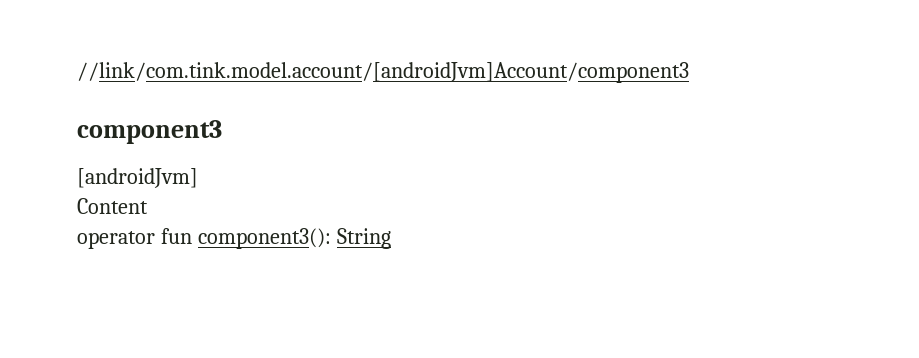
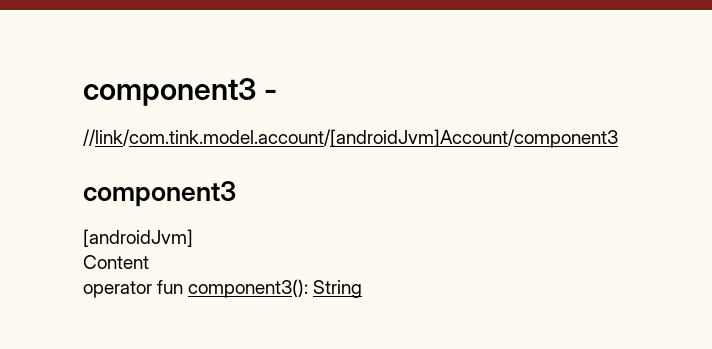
+ component3 -

